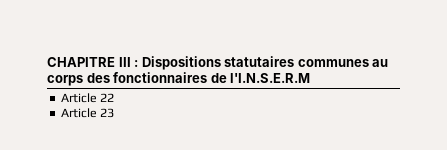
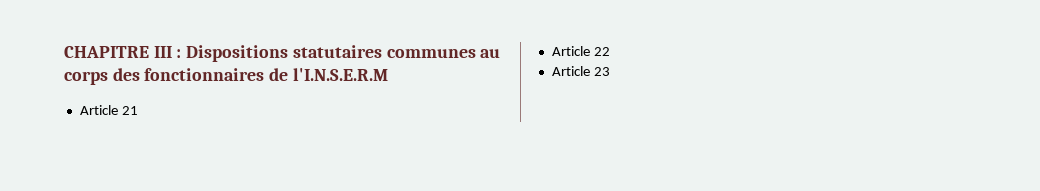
+ Article 21

